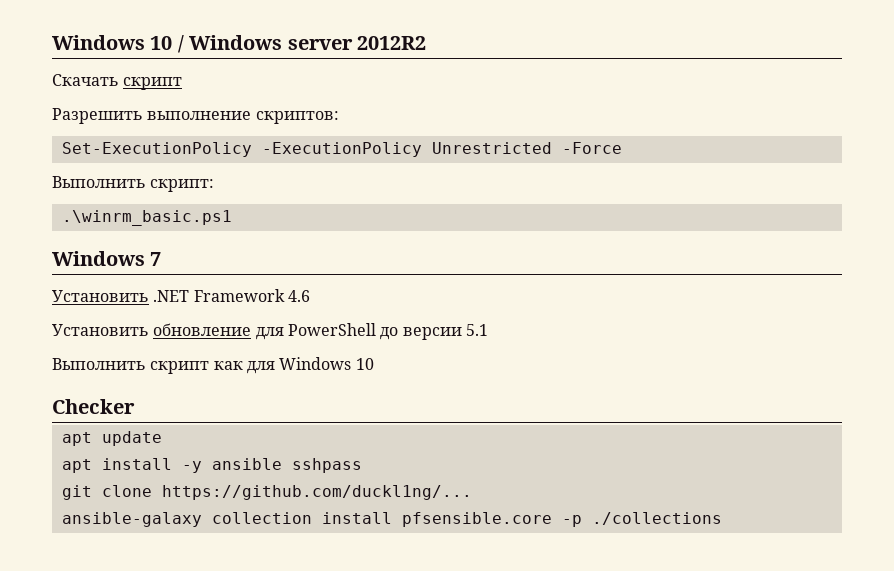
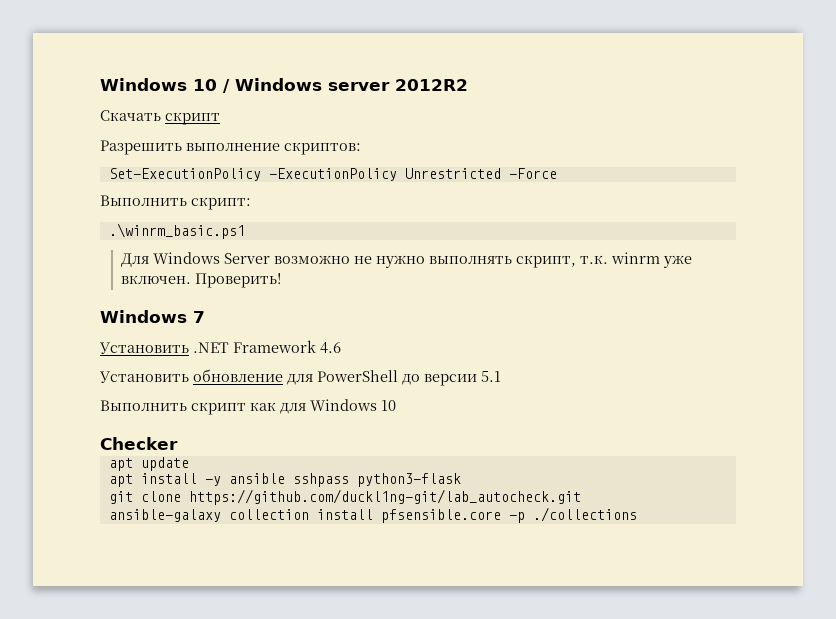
+ Для Windows Server возможно не нужно выполнять скрипт, т.к. winrm уже включен. Проверить!
- apt install -y ansible sshpass
+ apt install -y ansible sshpass python3-flask
- git clone https://github.com/duckl1ng/...
+ git clone https://github.com/duckl1ng-git/lab_autocheck.git

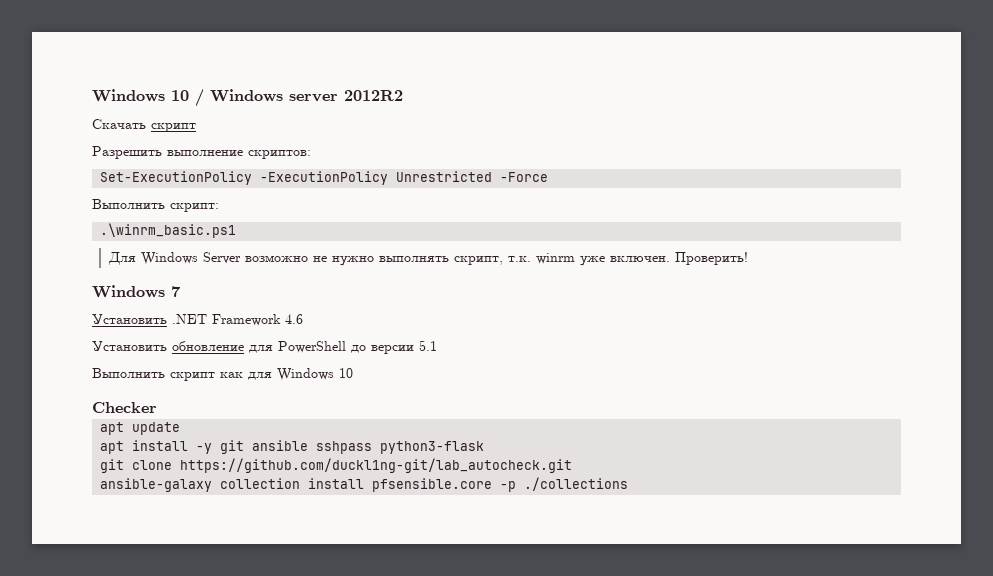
- apt install -y ansible sshpass python3-flask
+ apt install -y git ansible sshpass python3-flask

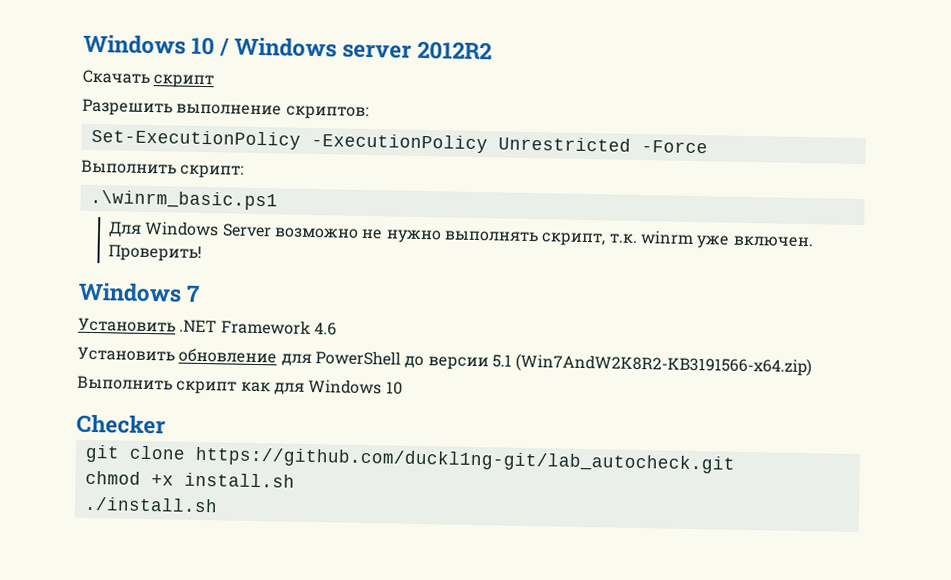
- Установить обновление для PowerShell до версии 5.1
+ Установить обновление для PowerShell до версии 5.1 (Win7AndW2K8R2-KB3191566-x64.zip)
- apt update
- apt install -y git ansible sshpass python3-flask
  git clone https://github.com/duckl1ng-git/lab_autocheck.git
- ansible-galaxy collection install pfsensible.core -p ./collections
+ chmod +x install.sh
+ ./install.sh

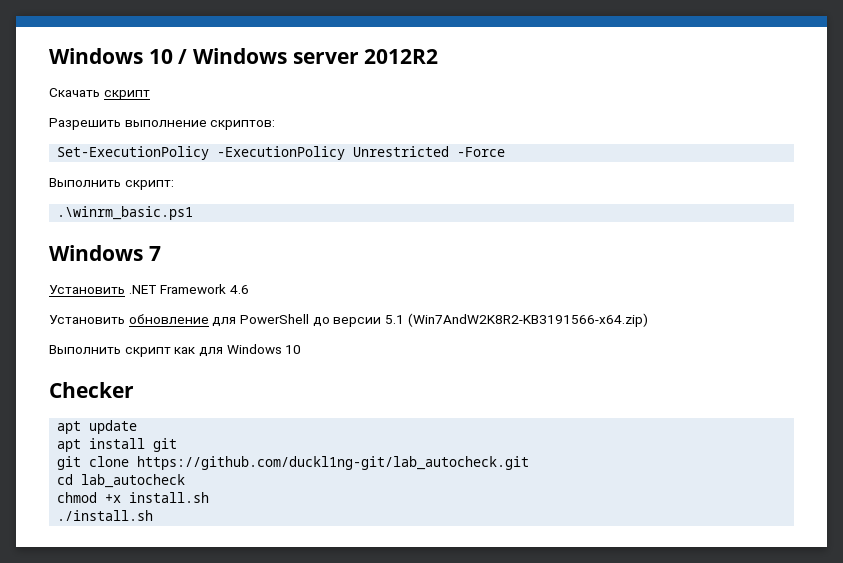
- Для Windows Server возможно не нужно выполнять скрипт, т.к. winrm уже включен. Проверить!
+ apt update
+ apt install git
+ cd lab_autocheck

